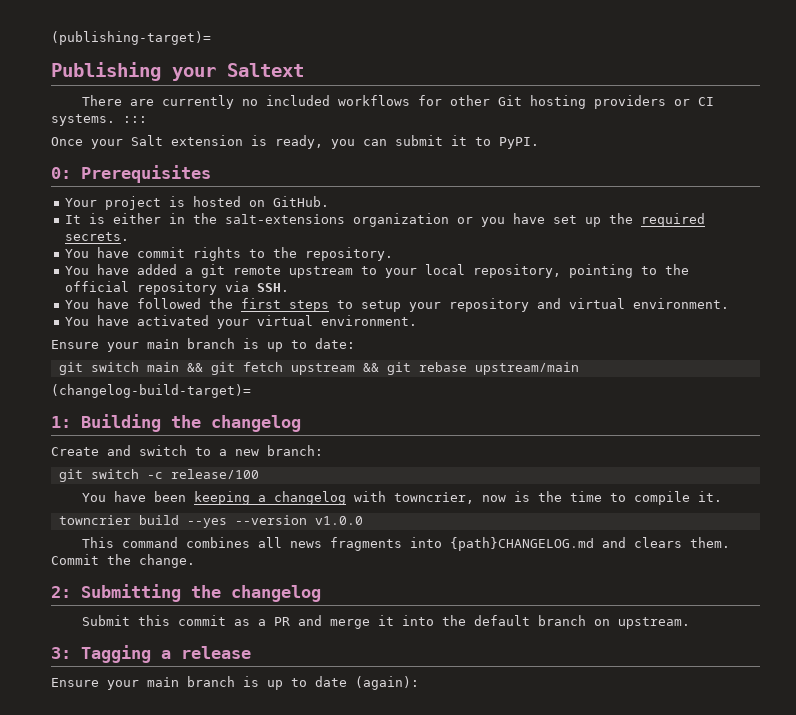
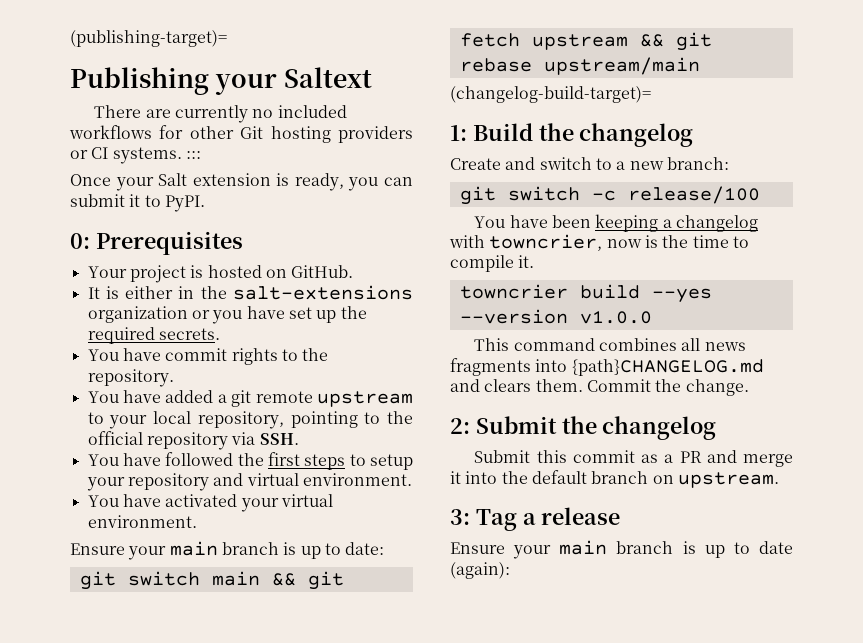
- 1: Building the changelog
+ 1: Build the changelog
- 2: Submitting the changelog
+ 2: Submit the changelog
- 3: Tagging a release
+ 3: Tag a release

